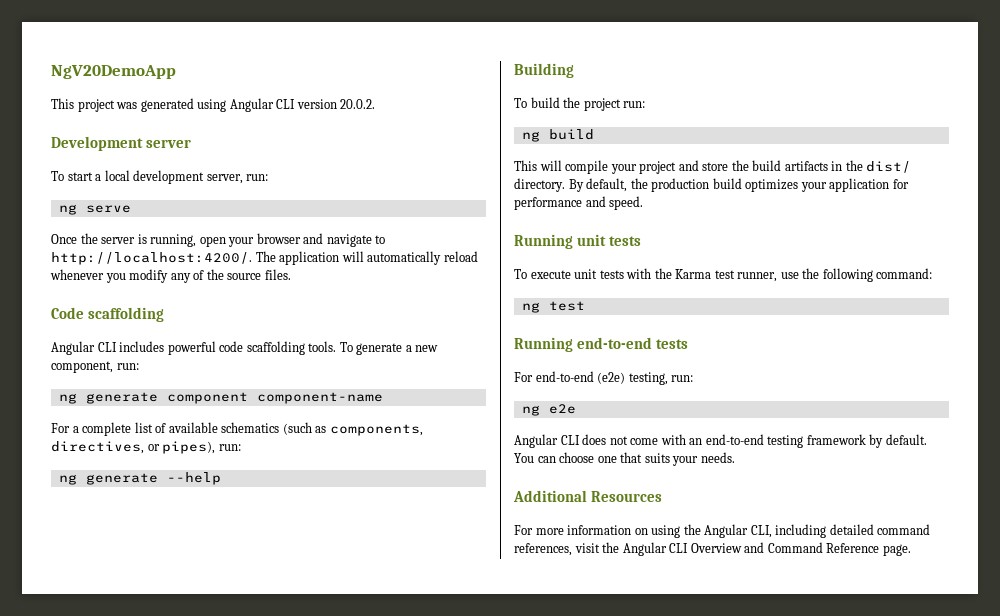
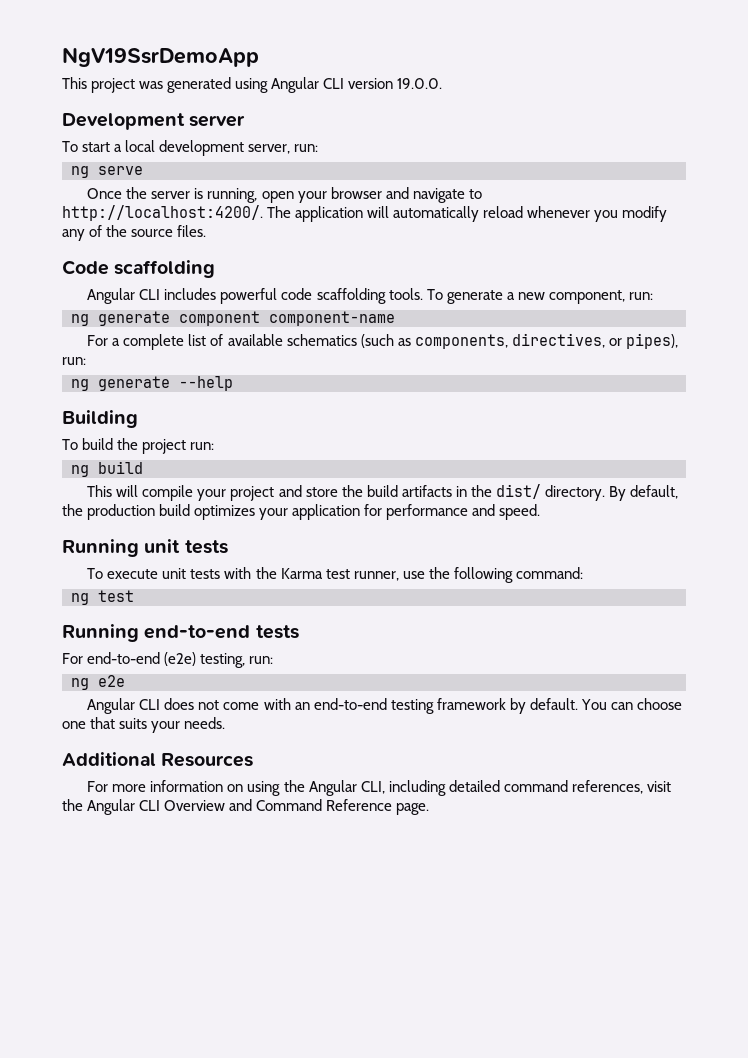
- NgV20DemoApp
+ NgV19SsrDemoApp
- This project was generated using Angular CLI version 20.0.2.
+ This project was generated using Angular CLI version 19.0.0.

